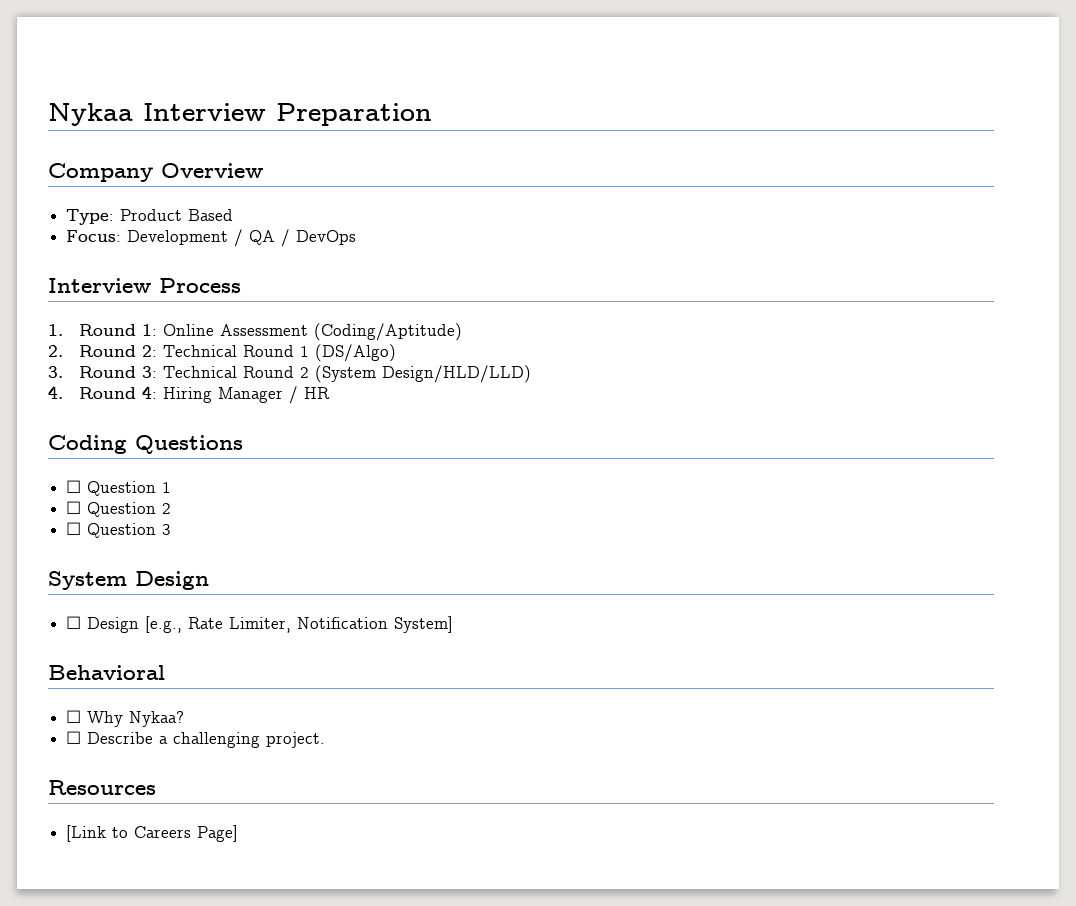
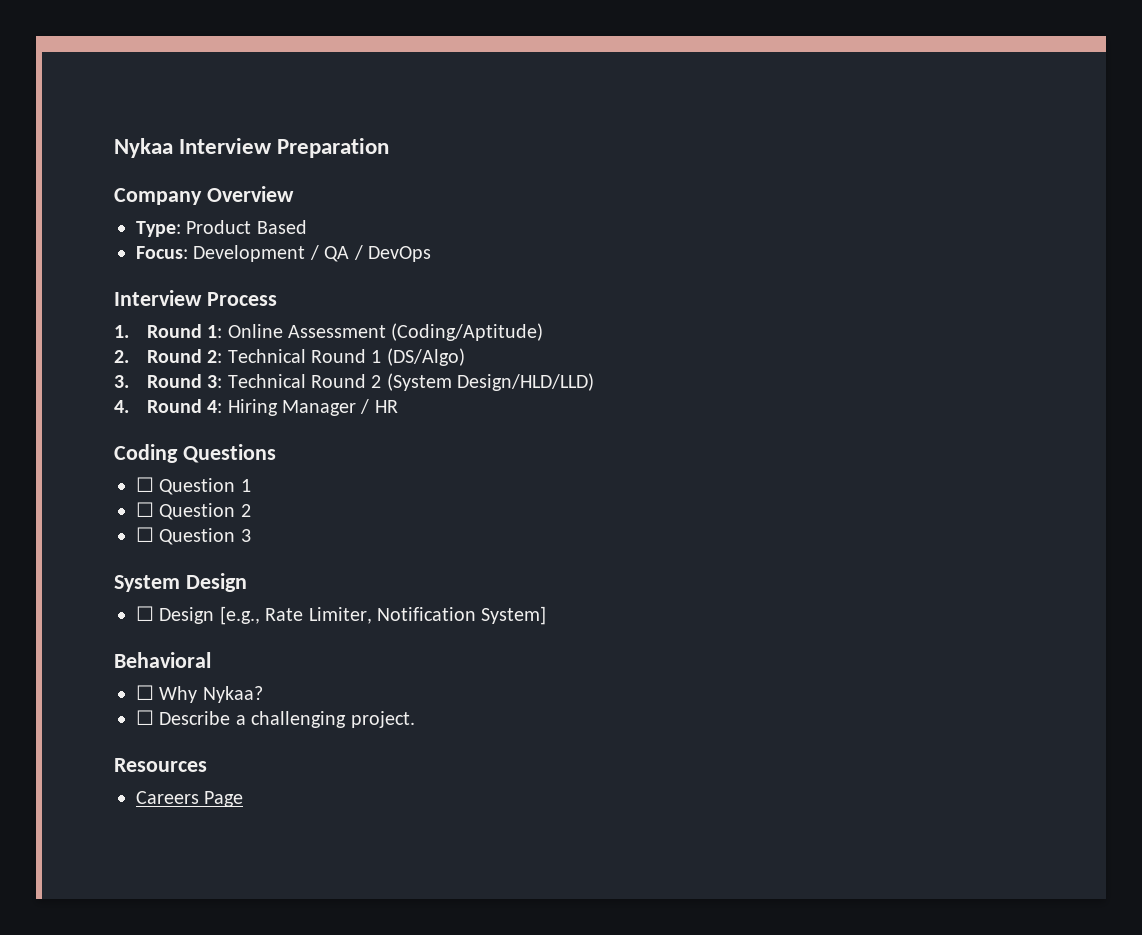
- [Link to Careers Page]
+ Careers Page

